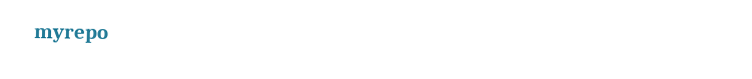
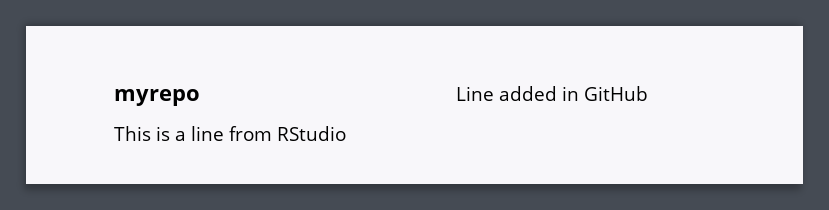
+ This is a line from RStudio
+ Line added in GitHub

